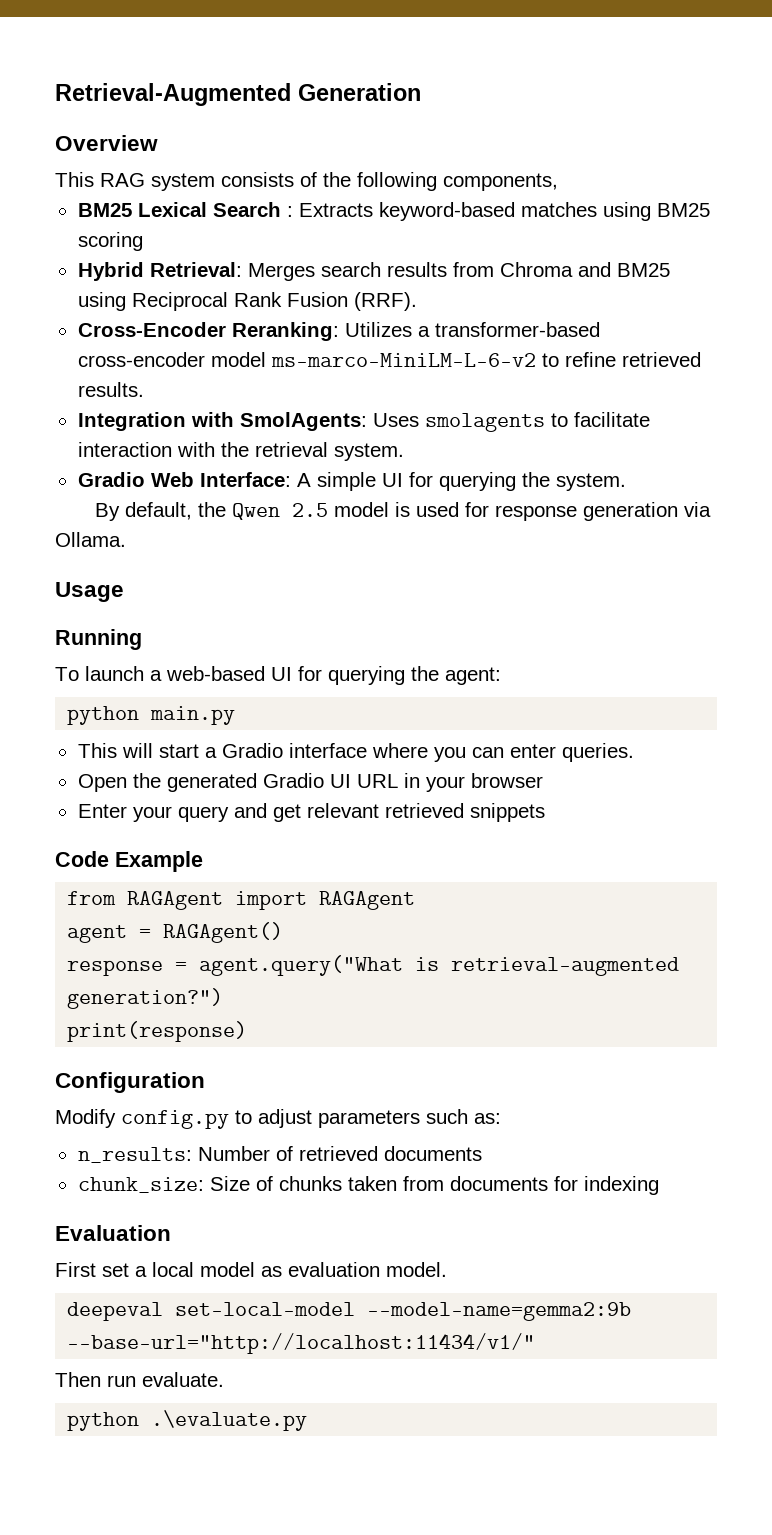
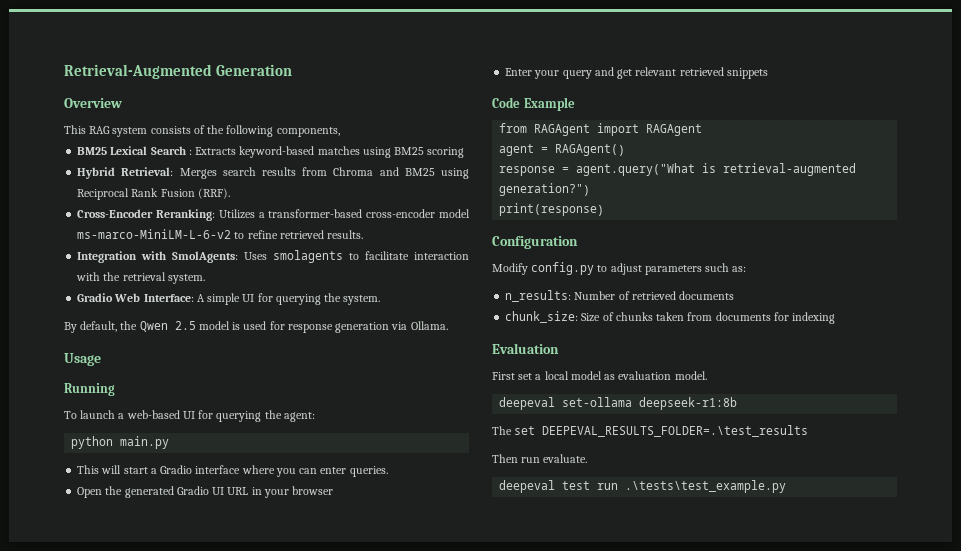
- deepeval set-local-model --model-name=gemma2:9b --base-url="http://localhost:11434/v1/"
+ deepeval set-ollama deepseek-r1:8b
+ The set DEEPEVAL_RESULTS_FOLDER=.\test_results
- python .\evaluate.py
+ deepeval test run .\tests\test_example.py

